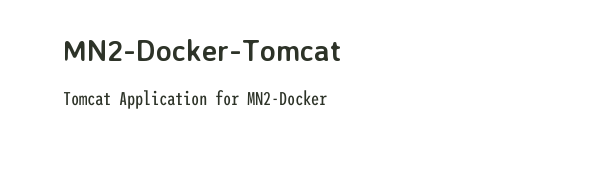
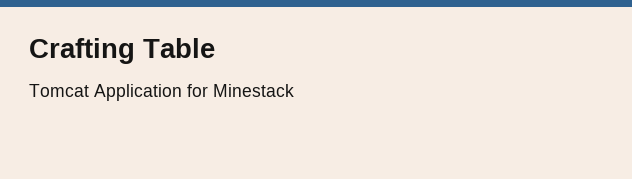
- MN2-Docker-Tomcat
+ Crafting Table
- Tomcat Application for MN2-Docker
+ Tomcat Application for Minestack

